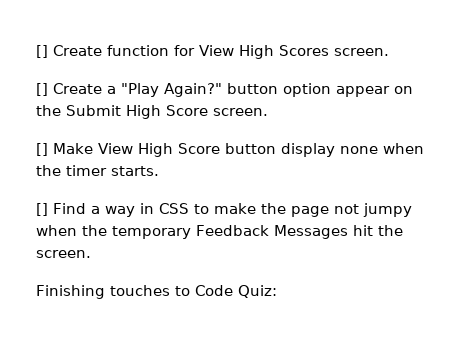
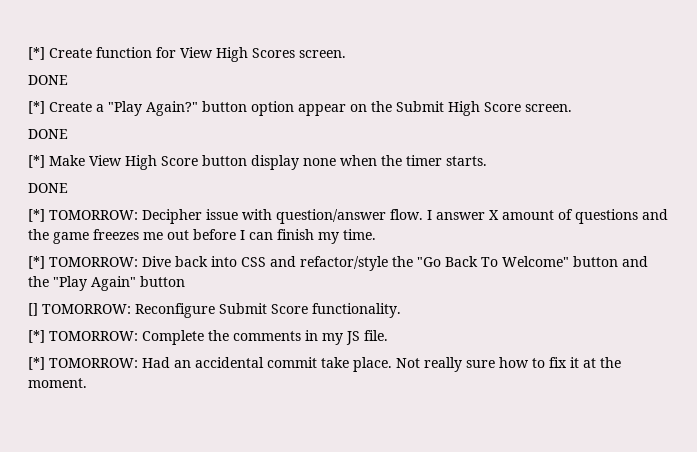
- [] Create function for View High Scores screen.
- [] Create a "Play Again?" button option appear on the Submit High Score screen.
- [] Make View High Score button display none when the timer starts.
- [] Find a way in CSS to make the page not jumpy when the temporary Feedback Messages hit the screen.
- Finishing touches to Code Quiz:
+ [*] Create function for View High Scores screen.
+ DONE
+ [*] Create a "Play Again?" button option appear on the Submit High Score screen.
+ DONE
+ [*] Make View High Score button display none when the timer starts.
+ DONE
+ [*] TOMORROW: Decipher issue with question/answer flow. I answer X amount of questions and the game freezes me out before I can finish my time.
+ [*] TOMORROW: Dive back into CSS and refactor/style the "Go Back To Welcome" button and the "Play Again" button
+ [] TOMORROW: Reconfigure Submit Score functionality.
+ [*] TOMORROW: Complete the comments in my JS file.
+ [*] TOMORROW: Had an accidental commit take place. Not really sure how to fix it at the moment.

